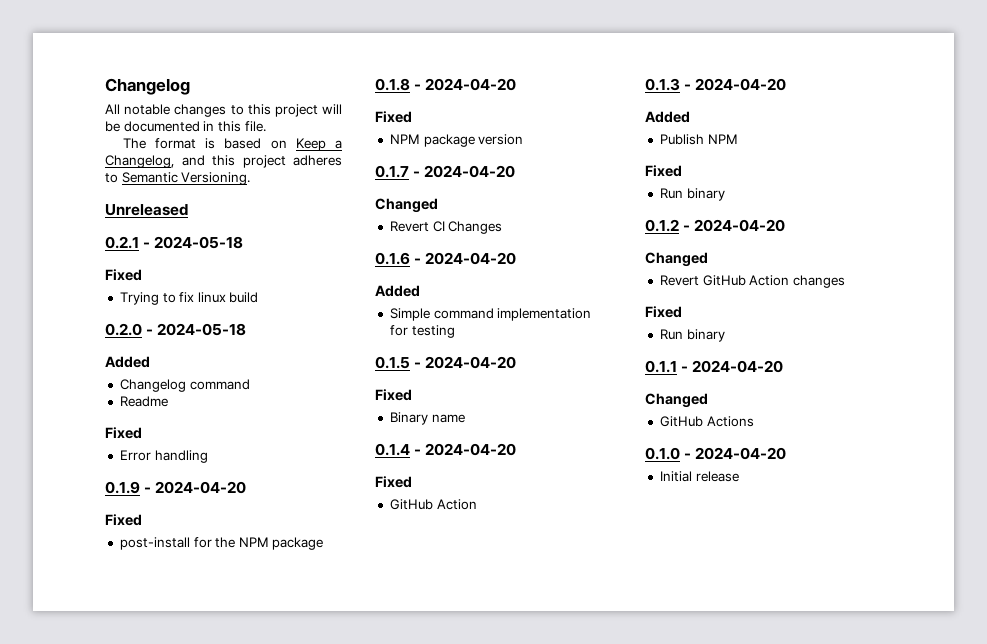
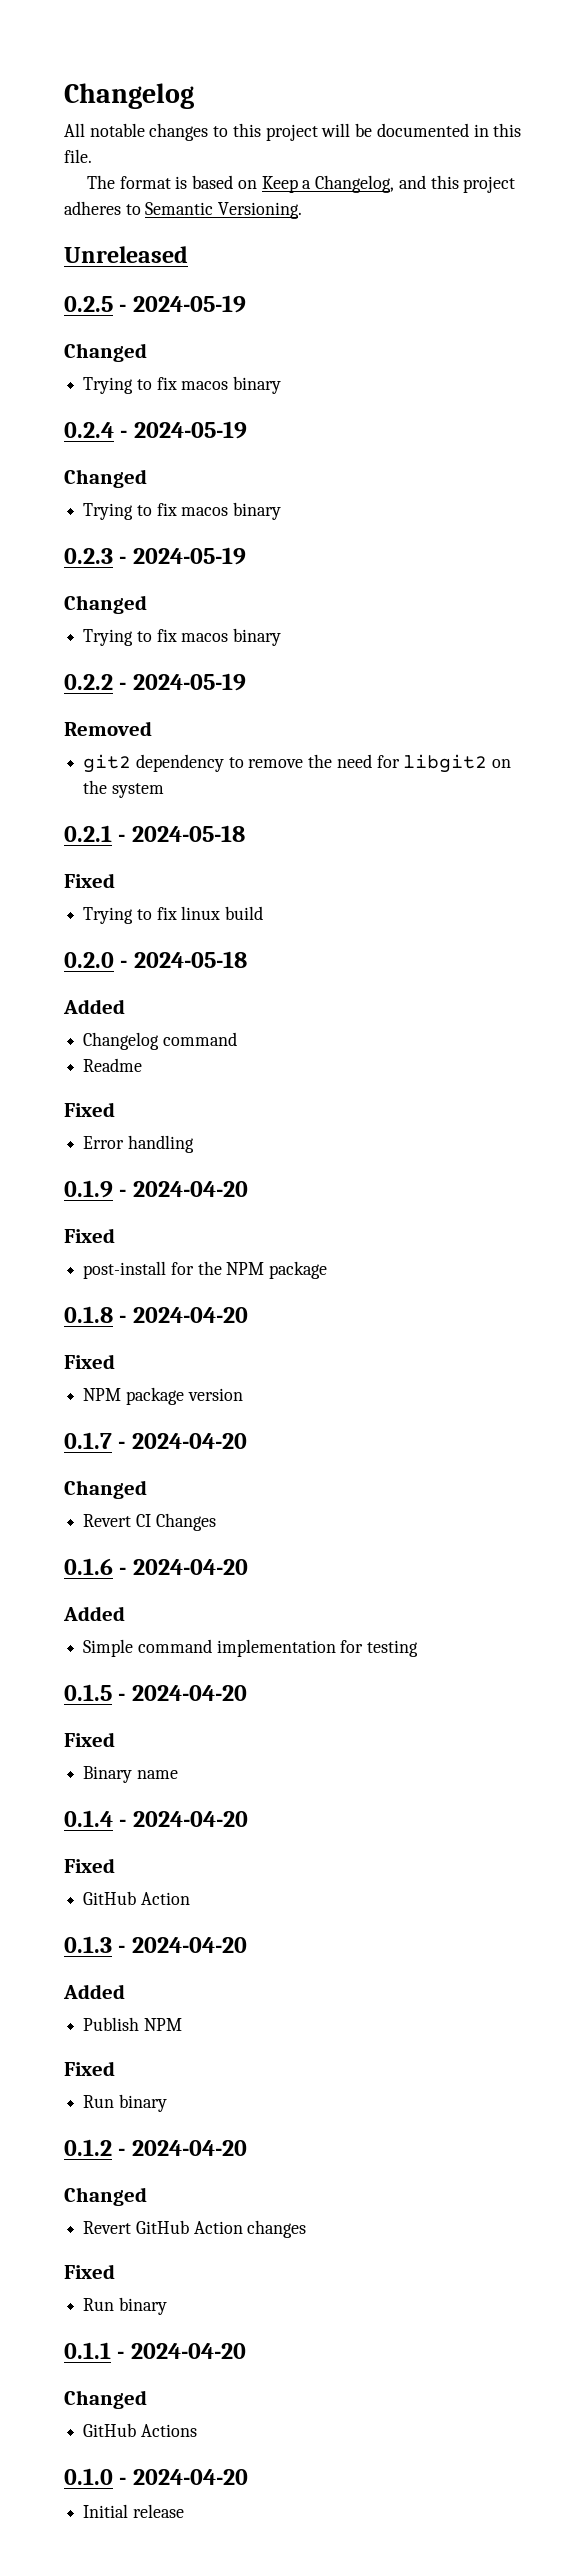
+ 0.2.5 - 2024-05-19
+ Changed
+ Trying to fix macos binary
+ 0.2.4 - 2024-05-19
+ Changed
+ Trying to fix macos binary
+ 0.2.3 - 2024-05-19
+ Changed
+ Trying to fix macos binary
+ 0.2.2 - 2024-05-19
+ Removed
+ git2 dependency to remove the need for libgit2 on the system

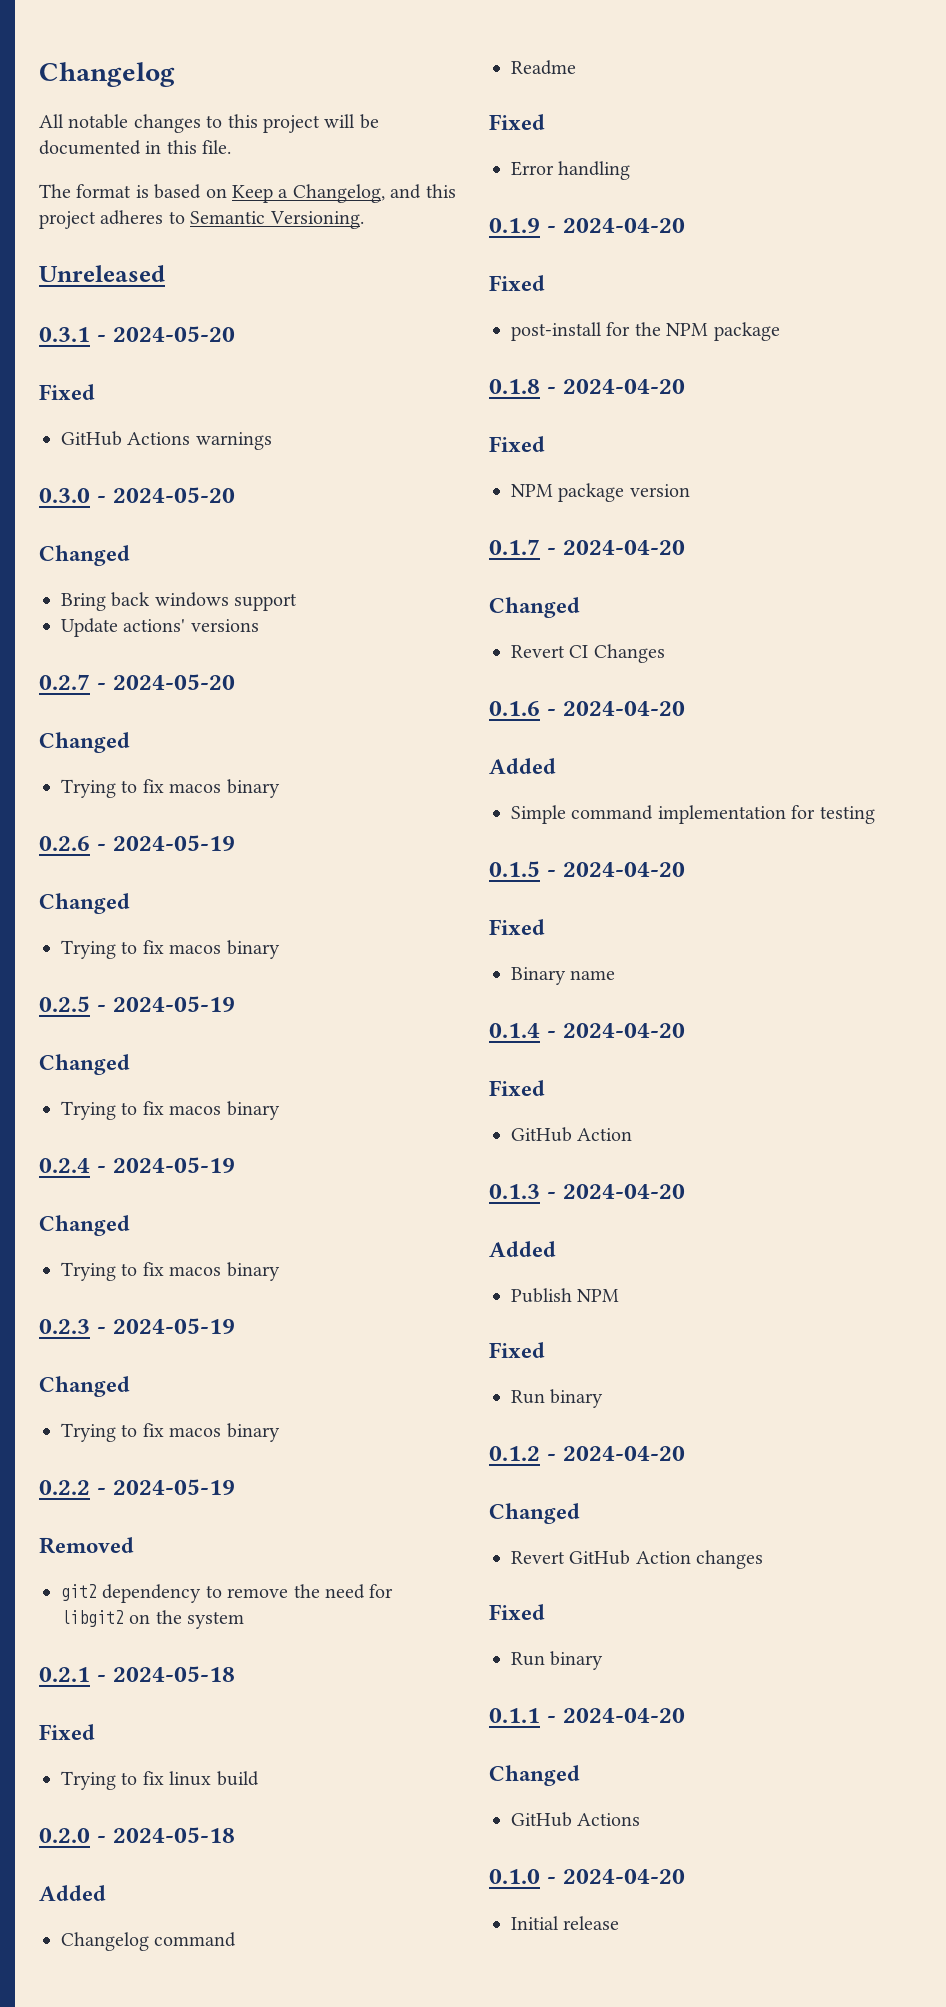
+ 0.3.1 - 2024-05-20
+ Fixed
+ GitHub Actions warnings
+ 0.3.0 - 2024-05-20
+ Changed
+ Bring back windows support
+ Update actions' versions
+ 0.2.7 - 2024-05-20
+ Changed
+ Trying to fix macos binary
+ 0.2.6 - 2024-05-19
+ Changed
+ Trying to fix macos binary

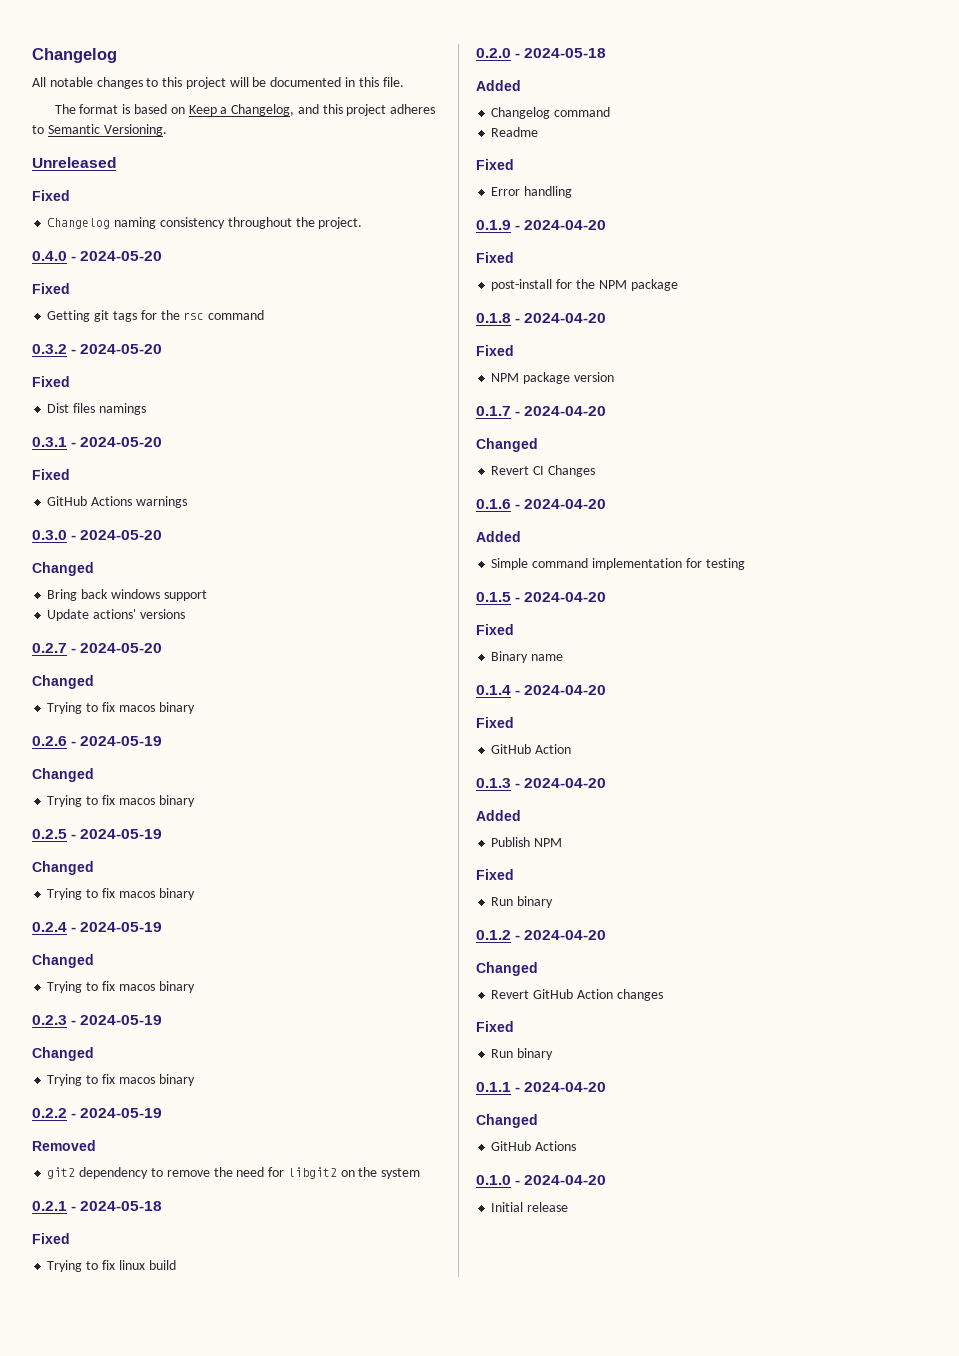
  Unreleased
+ Fixed
+ Changelog naming consistency throughout the project.
+ 0.4.0 - 2024-05-20
+ Fixed
+ Getting git tags for the rsc command
+ 0.3.2 - 2024-05-20
+ Fixed
+ Dist files namings

